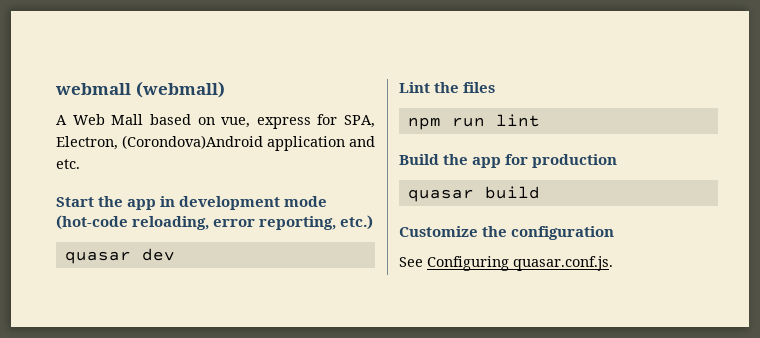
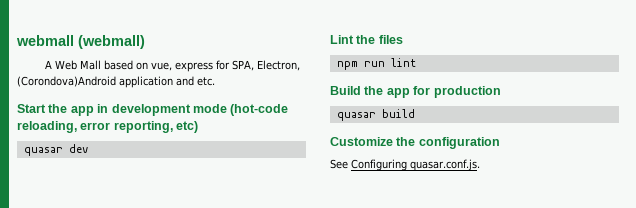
- Start the app in development mode (hot-code reloading, error reporting, etc.)
+ Start the app in development mode (hot-code reloading, error reporting, etc)

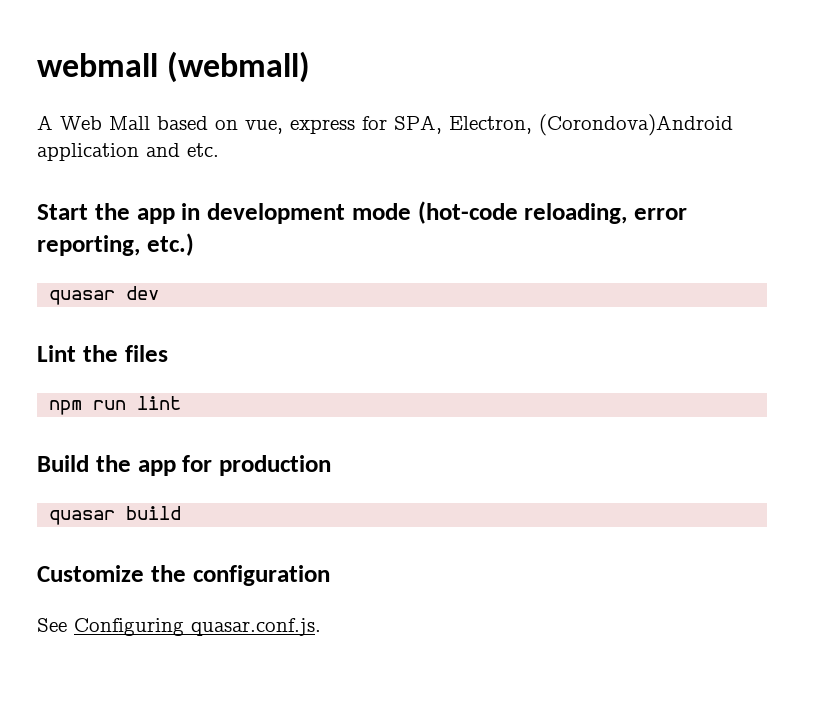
- Start the app in development mode (hot-code reloading, error reporting, etc)
+ Start the app in development mode (hot-code reloading, error reporting, etc.)

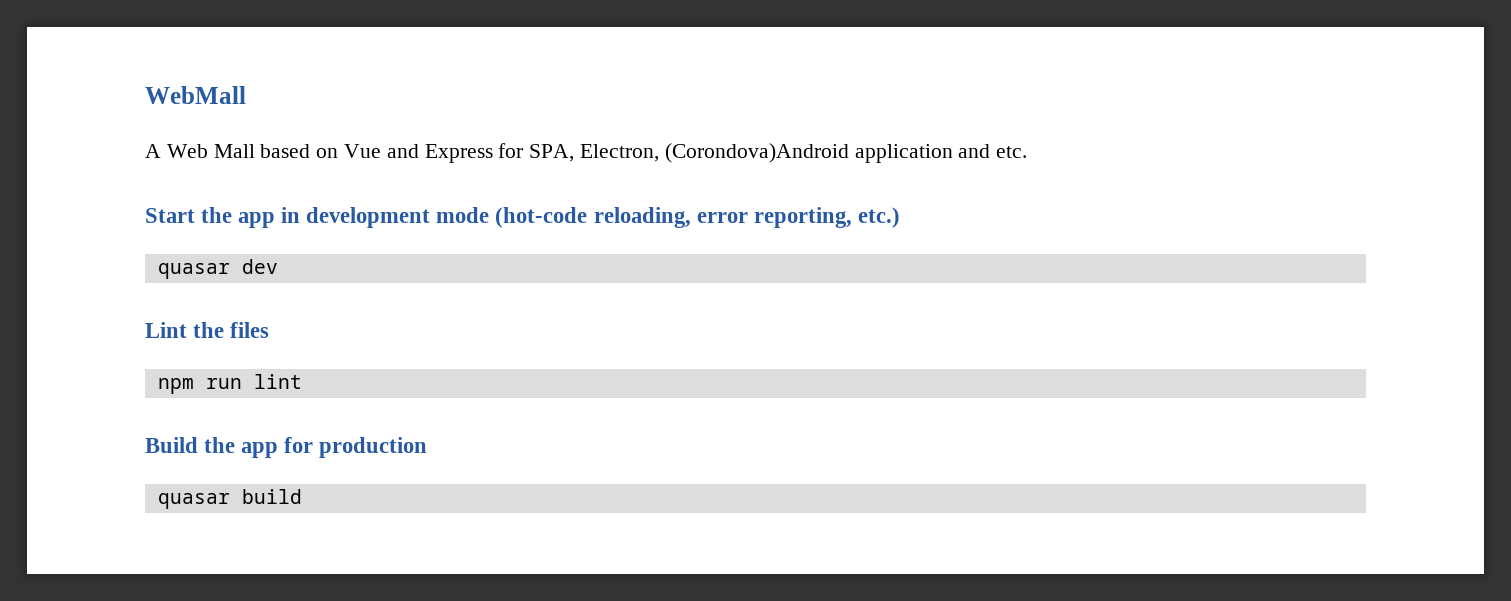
- webmall (webmall)
+ WebMall
- A Web Mall based on vue, express for SPA, Electron, (Corondova)Android application and etc.
+ A Web Mall based on Vue and Express for SPA, Electron, (Corondova)Android application and etc.
- Customize the configuration
- See Configuring quasar.conf.js.

